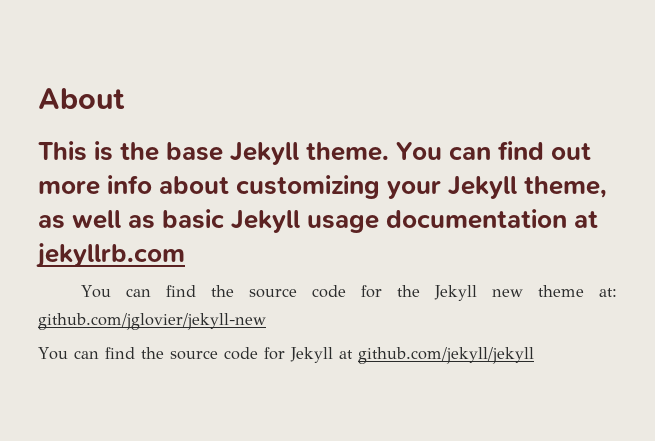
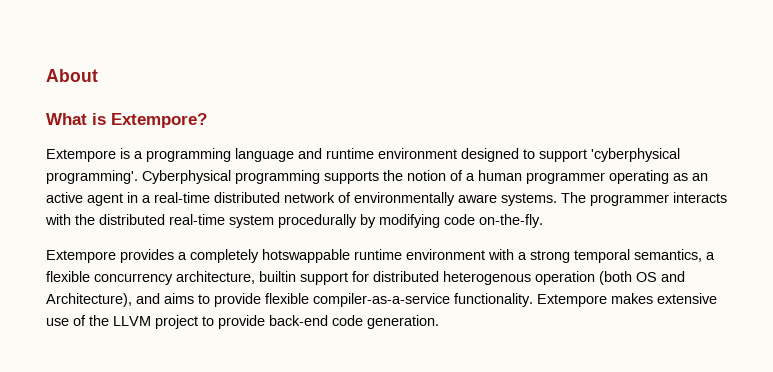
- This is the base Jekyll theme. You can find out more info about customizing your Jekyll theme, as well as basic Jekyll usage documentation at jekyllrb.com
- You can find the source code for the Jekyll new theme at: github.com/jglovier/jekyll-new
- You can find the source code for Jekyll at github.com/jekyll/jekyll
+ What is Extempore?
+ Extempore is a programming language and runtime environment designed to support 'cyberphysical programming'. Cyberphysical programming supports the notion of a human programmer operating as an active agent in a real-time distributed network of environmentally aware systems. The programmer interacts with the distributed real-time system procedurally by modifying code on-the-fly.
+ Extempore provides a completely hotswappable runtime environment with a strong temporal semantics, a flexible concurrency architecture, builtin support for distributed heterogenous operation (both OS and Architecture), and aims to provide flexible compiler-as-a-service functionality. Extempore makes extensive use of the LLVM project to provide back-end code generation.

